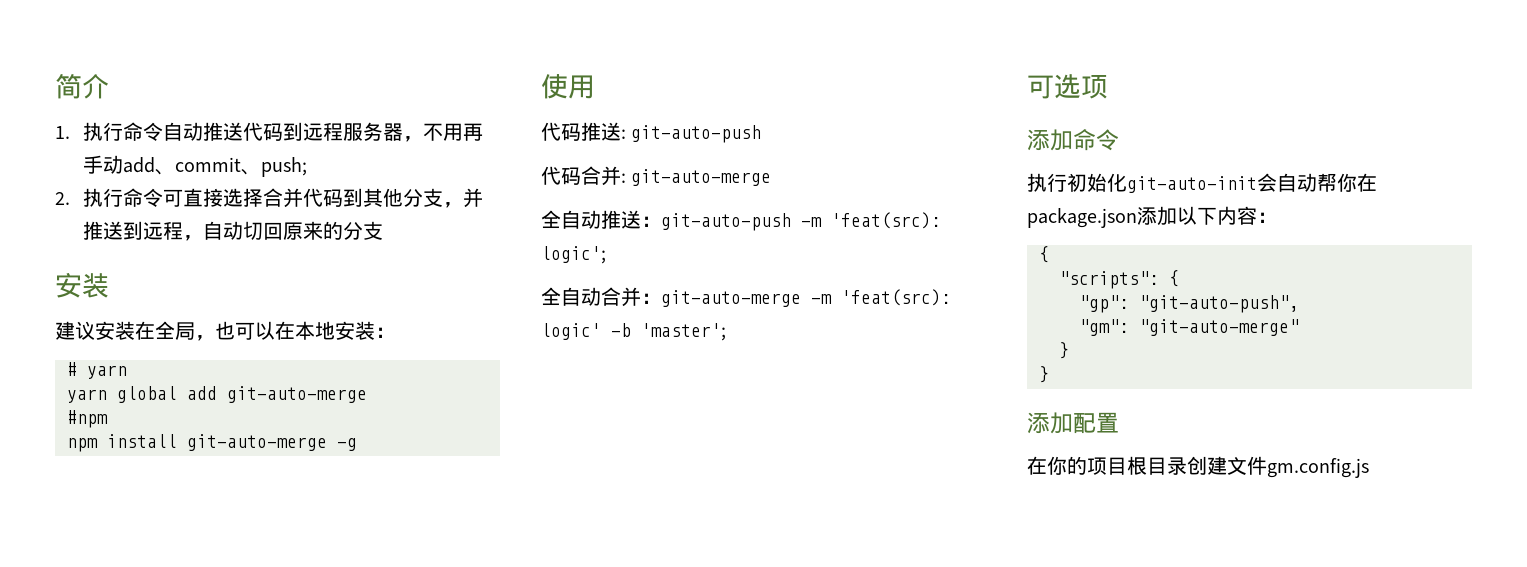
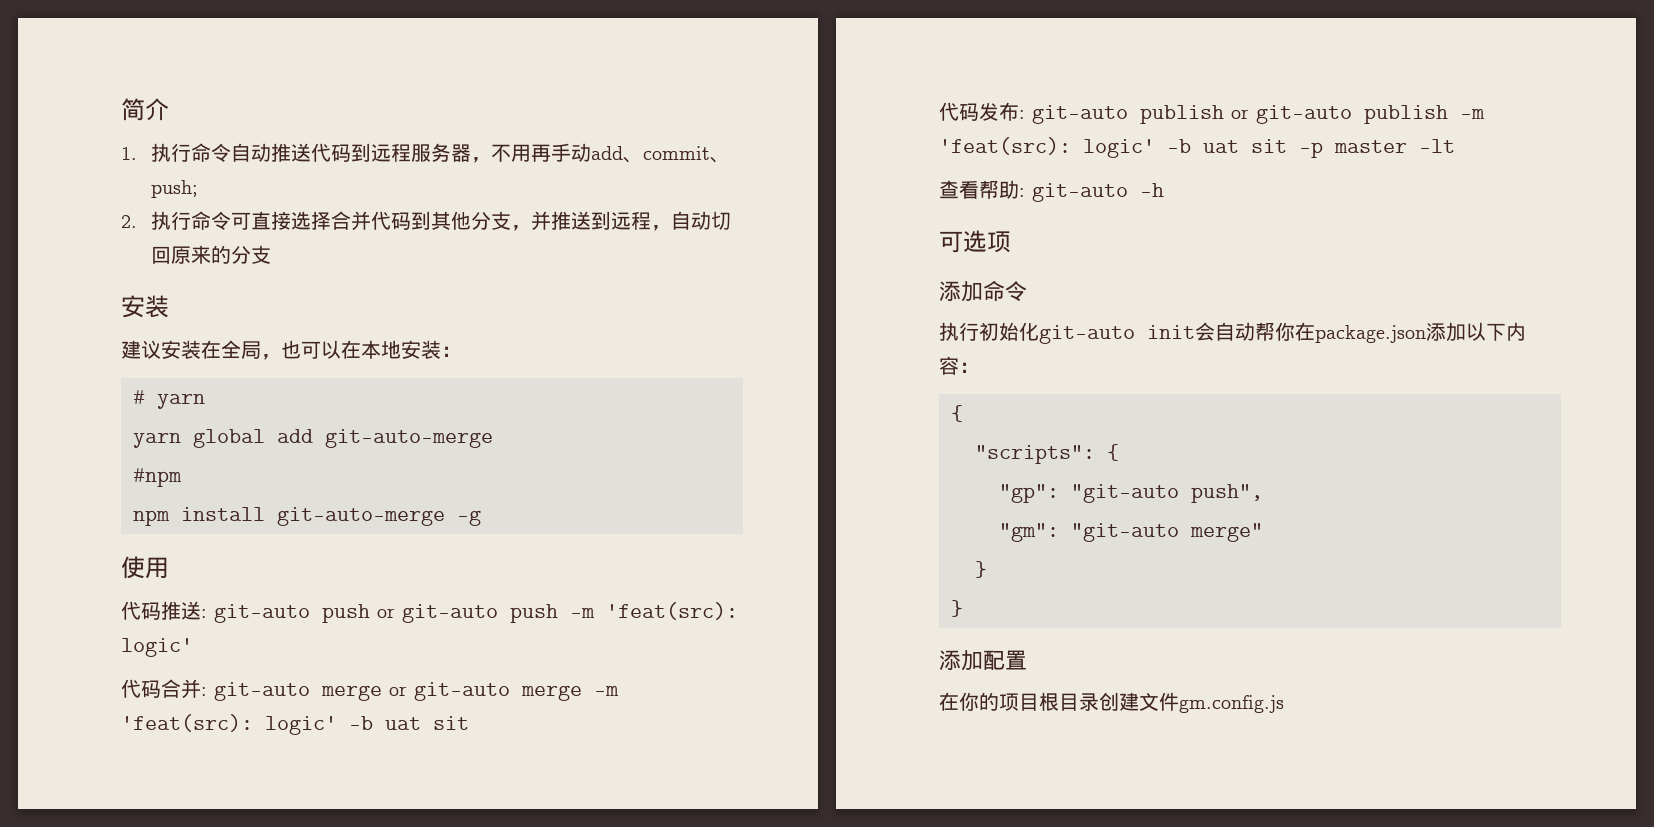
- 代码推送: git-auto-push
- 代码合并: git-auto-merge
- 全自动推送：git-auto-push -m 'feat(src): logic';
- 全自动合并：git-auto-merge -m 'feat(src): logic' -b 'master';
+ 代码推送: git-auto push or git-auto push -m 'feat(src): logic'
+ 代码合并: git-auto merge or git-auto merge -m 'feat(src): logic' -b uat sit
+ 代码发布: git-auto publish or git-auto publish -m 'feat(src): logic' -b uat sit -p master -lt
+ 查看帮助: git-auto -h
- 执行初始化git-auto-init会自动帮你在package.json添加以下内容：
+ 执行初始化git-auto init会自动帮你在package.json添加以下内容：
- "gp": "git-auto-push",
+ "gp": "git-auto push",
- "gm": "git-auto-merge"
+ "gm": "git-auto merge"

